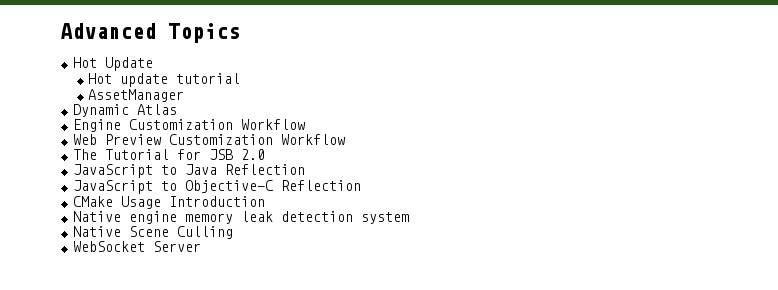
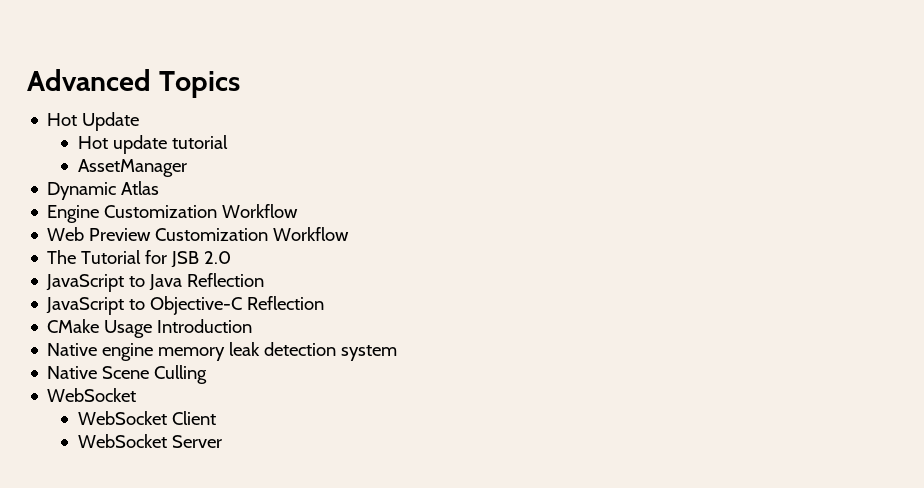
  Native Scene Culling
+ WebSocket
+ WebSocket Client

